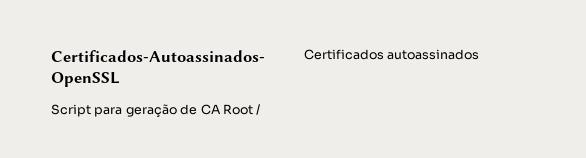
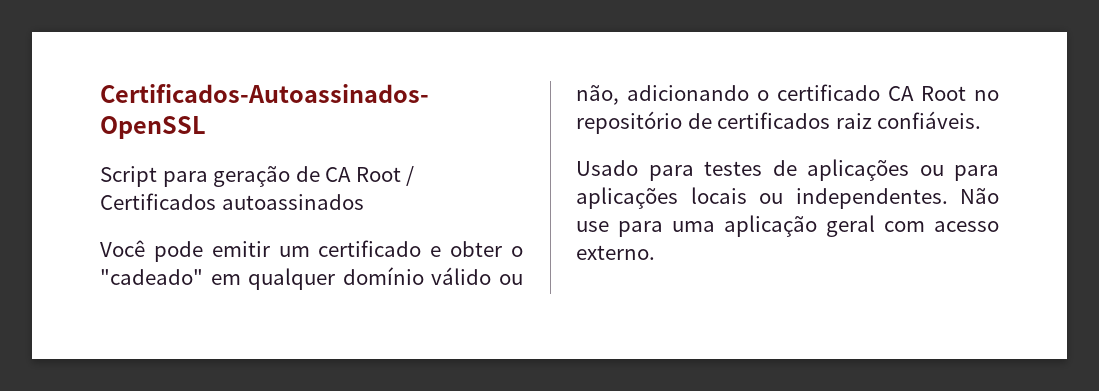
+ Você pode emitir um certificado e obter o "cadeado" em qualquer domínio válido ou não, adicionando o certificado CA Root no repositório de certificados raiz confiáveis.
+ Usado para testes de aplicações ou para aplicações locais ou independentes. Não use para uma aplicação geral com acesso externo.

